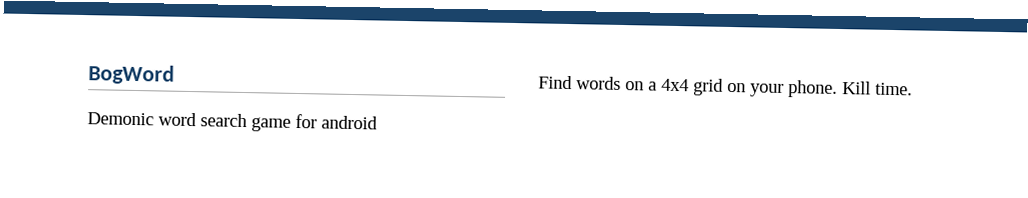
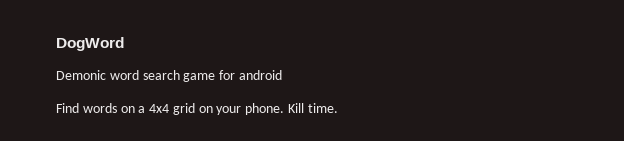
- BogWord
+ DogWord

